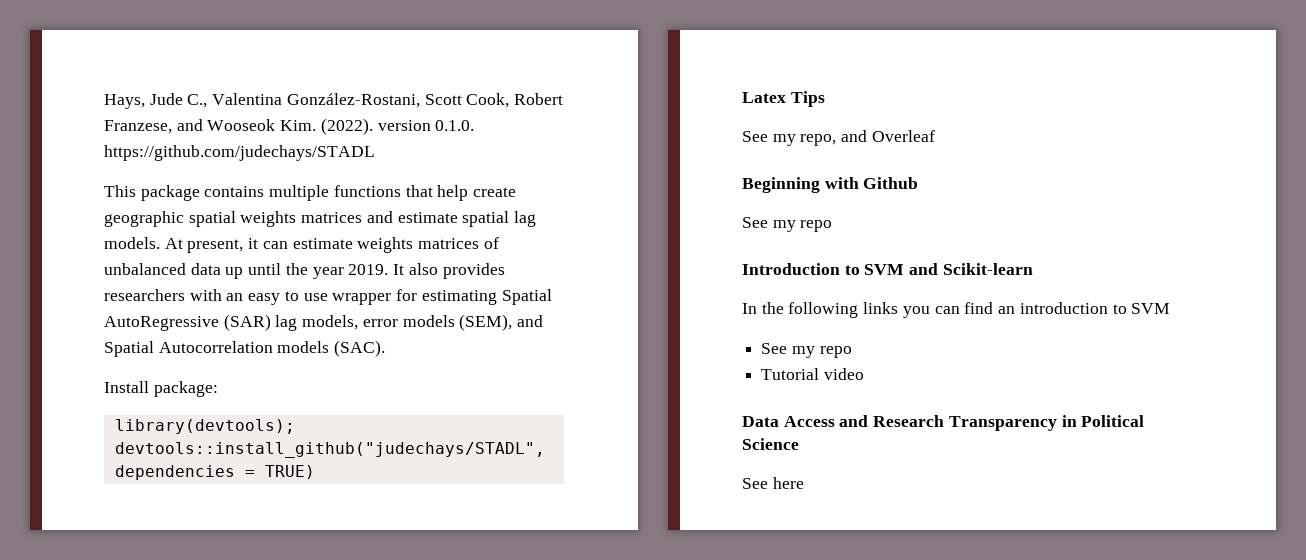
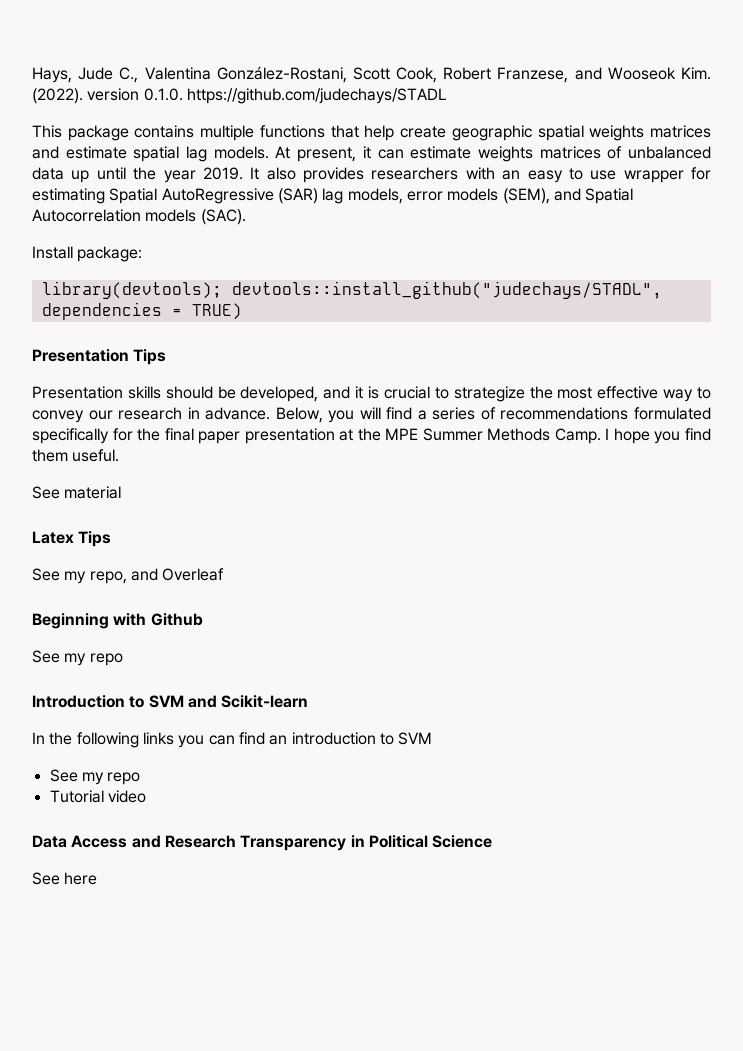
+ Presentation Tips
+ Presentation skills should be developed, and it is crucial to strategize the most effective way to convey our research in advance. Below, you will find a series of recommendations formulated specifically for the final paper presentation at the MPE Summer Methods Camp. I hope you find them useful.
+ See material

